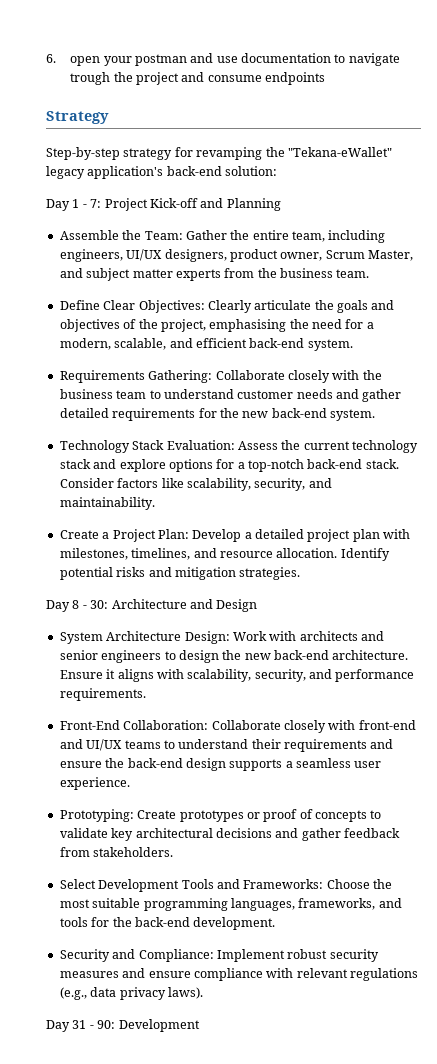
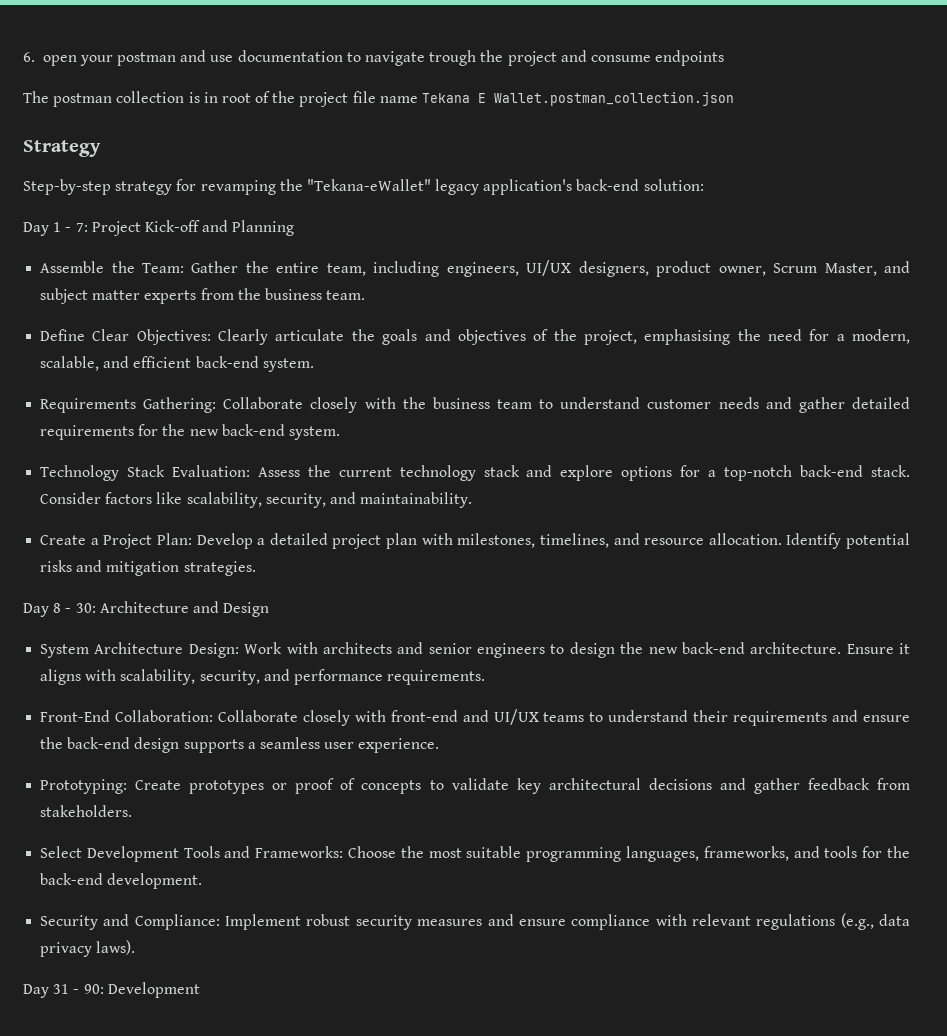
+ The postman collection is in root of the project file name Tekana E Wallet.postman_collection.json

